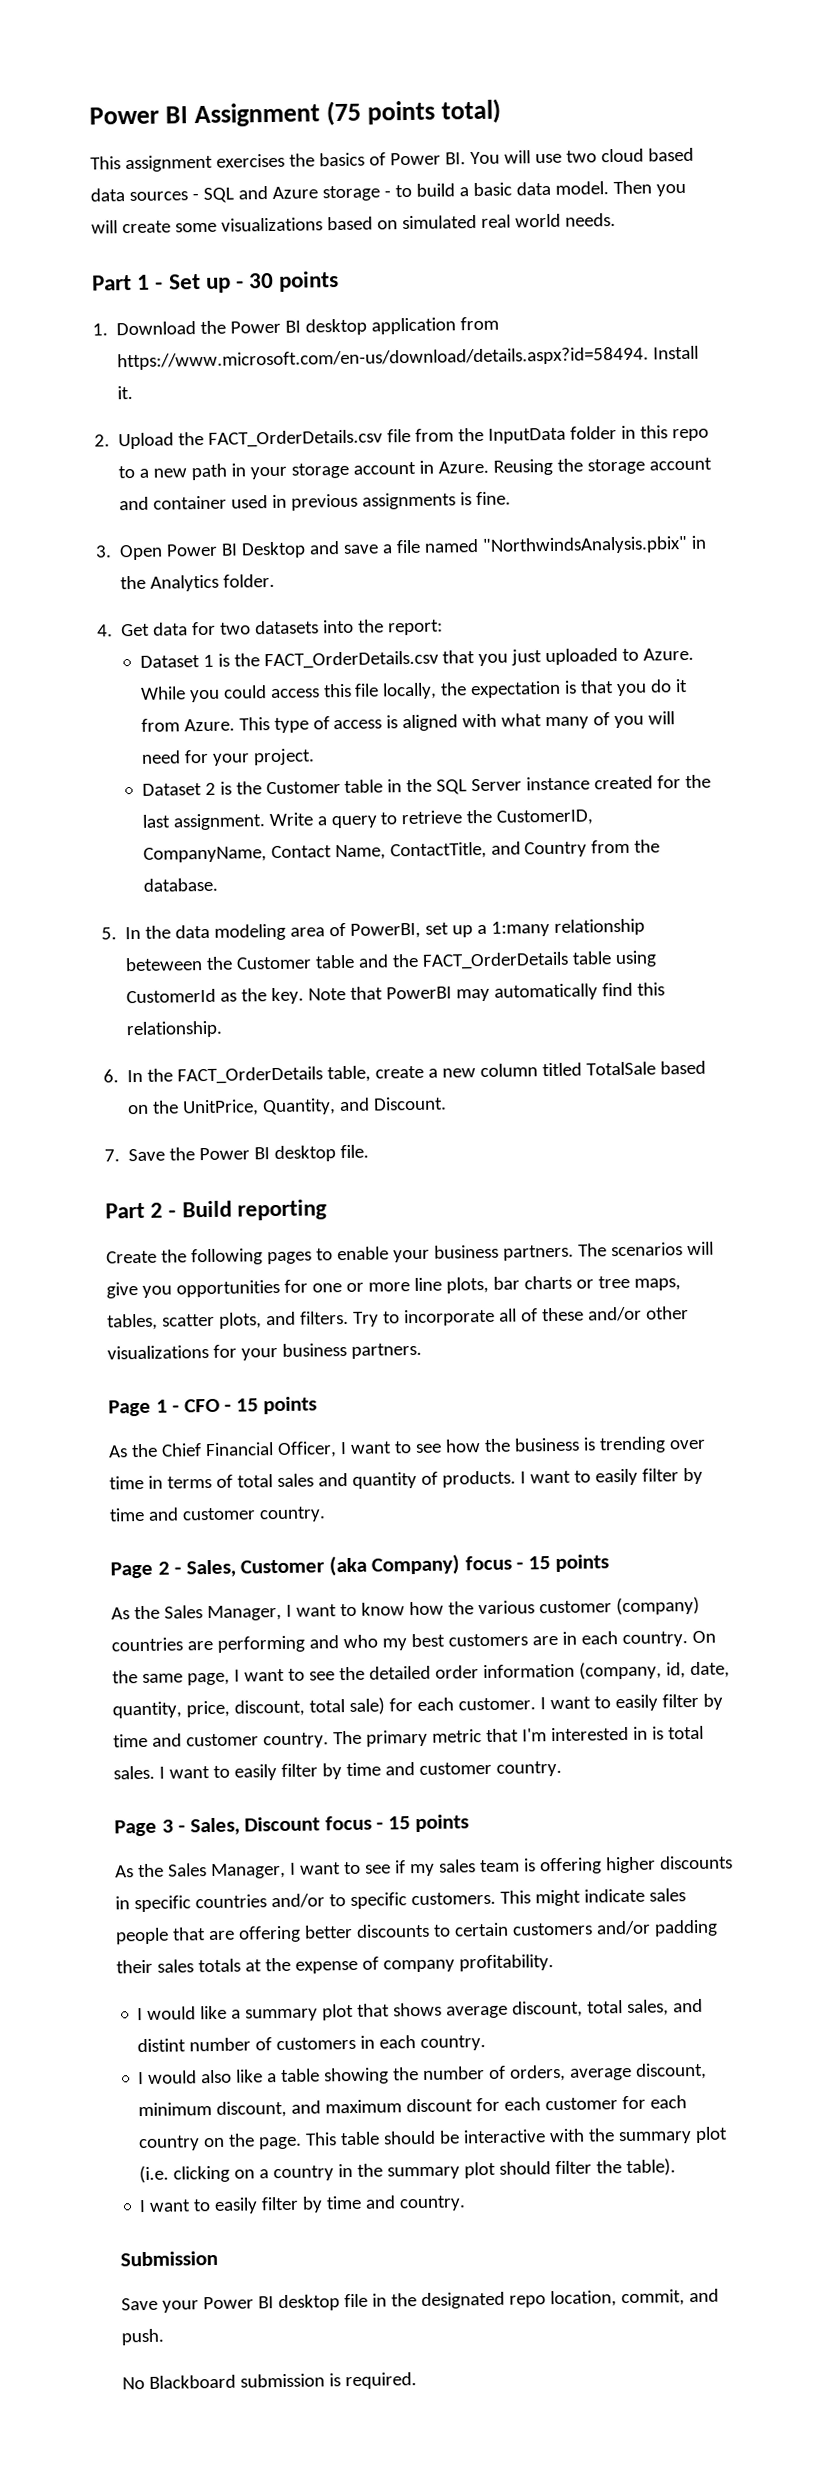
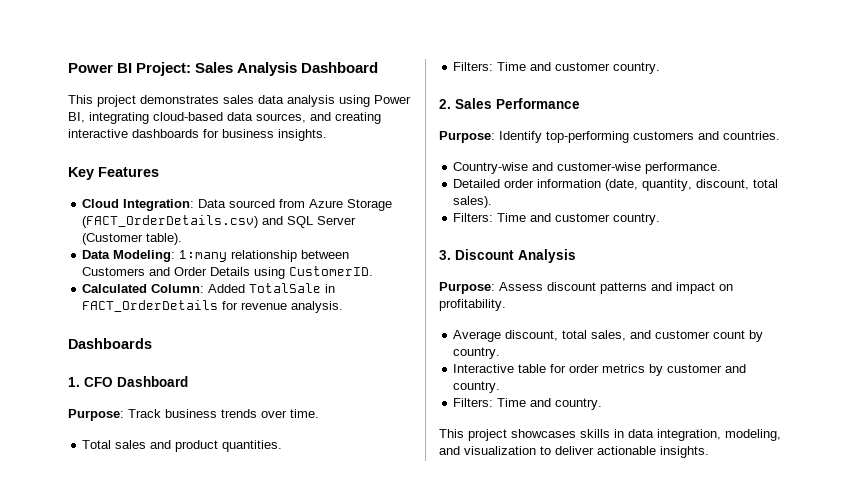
- Power BI Assignment (75 points total)
- This assignment exercises the basics of Power BI. You will use two cloud based data sources - SQL and Azure storage - to build a basic data model. Then you will create some visualizations based on simulated real world needs.
- Part 1 - Set up - 30 points
- 1. Download the Power BI desktop application from https://www.microsoft.com/en-us/download/details.aspx?id=58494. Install it.
- 2. Upload the FACT_OrderDetails.csv file from the InputData folder in this repo to a new path in your storage account in Azure. Reusing the storage account and container used in previous assignments is fine.
- 3. Open Power BI Desktop and save a file named "NorthwindsAnalysis.pbix" in the Analytics folder.
- 4. Get data for two datasets into the report:
- Dataset 1 is the FACT_OrderDetails.csv that you just uploaded to Azure. While you could access this file locally, the expectation is that you do it from Azure. This type of access is aligned with what many of you will need for your project.
- Dataset 2 is the Customer table in the SQL Server instance created for the last assignment. Write a query to retrieve the CustomerID, CompanyName, Contact Name, ContactTitle, and Country from the database.
- 5. In the data modeling area of PowerBI, set up a 1:many relationship beteween the Customer table and the FACT_OrderDetails table using CustomerId as the key. Note that PowerBI may automatically find this relationship.
- 6. In the FACT_OrderDetails table, create a new column titled TotalSale based on the UnitPrice, Quantity, and Discount.
- 7. Save the Power BI desktop file.
- Part 2 - Build reporting
- Create the following pages to enable your business partners. The scenarios will give you opportunities for one or more line plots, bar charts or tree maps, tables, scatter plots, and filters. Try to incorporate all of these and/or other visualizations for your business partners.
- Page 1 - CFO - 15 points
- As the Chief Financial Officer, I want to see how the business is trending over time in terms of total sales and quantity of products. I want to easily filter by time and customer country.
- Page 2 - Sales, Customer (aka Company) focus - 15 points
- As the Sales Manager, I want to know how the various customer (company) countries are performing and who my best customers are in each country. On the same page, I want to see the detailed order information (company, id, date, quantity, price, discount, total sale) for each customer. I want to easily filter by time and customer country. The primary metric that I'm interested in is total sales. I want to easily filter by time and customer country.
- Page 3 - Sales, Discount focus - 15 points
- As the Sales Manager, I want to see if my sales team is offering higher discounts in specific countries and/or to specific customers. This might indicate sales people that are offering better discounts to certain customers and/or padding their sales totals at the expense of company profitability.
- I would like a summary plot that shows average discount, total sales, and distint number of customers in each country.
- I would also like a table showing the number of orders, average discount, minimum discount, and maximum discount for each customer for each country on the page. This table should be interactive with the summary plot (i.e. clicking on a country in the summary plot should filter the table).
- I want to easily filter by time and country.
- Submission
- Save your Power BI desktop file in the designated repo location, commit, and push.
- No Blackboard submission is required.
+ Power BI Project: Sales Analysis Dashboard
+ This project demonstrates sales data analysis using Power BI, integrating cloud-based data sources, and creating interactive dashboards for business insights.
+ Key Features
+ Cloud Integration: Data sourced from Azure Storage (FACT_OrderDetails.csv) and SQL Server (Customer table).
+ Data Modeling: 1:many relationship between Customers and Order Details using CustomerID.
+ Calculated Column: Added TotalSale in FACT_OrderDetails for revenue analysis.
+ Dashboards
+ 1. CFO Dashboard
+ Purpose: Track business trends over time.
+ Total sales and product quantities.
+ Filters: Time and customer country.
+ 2. Sales Performance
+ Purpose: Identify top-performing customers and countries.
+ Country-wise and customer-wise performance.
+ Detailed order information (date, quantity, discount, total sales).
+ Filters: Time and customer country.
+ 3. Discount Analysis
+ Purpose: Assess discount patterns and impact on profitability.
+ Average discount, total sales, and customer count by country.
+ Interactive table for order metrics by customer and country.
+ Filters: Time and country.
+ This project showcases skills in data integration, modeling, and visualization to deliver actionable insights.

